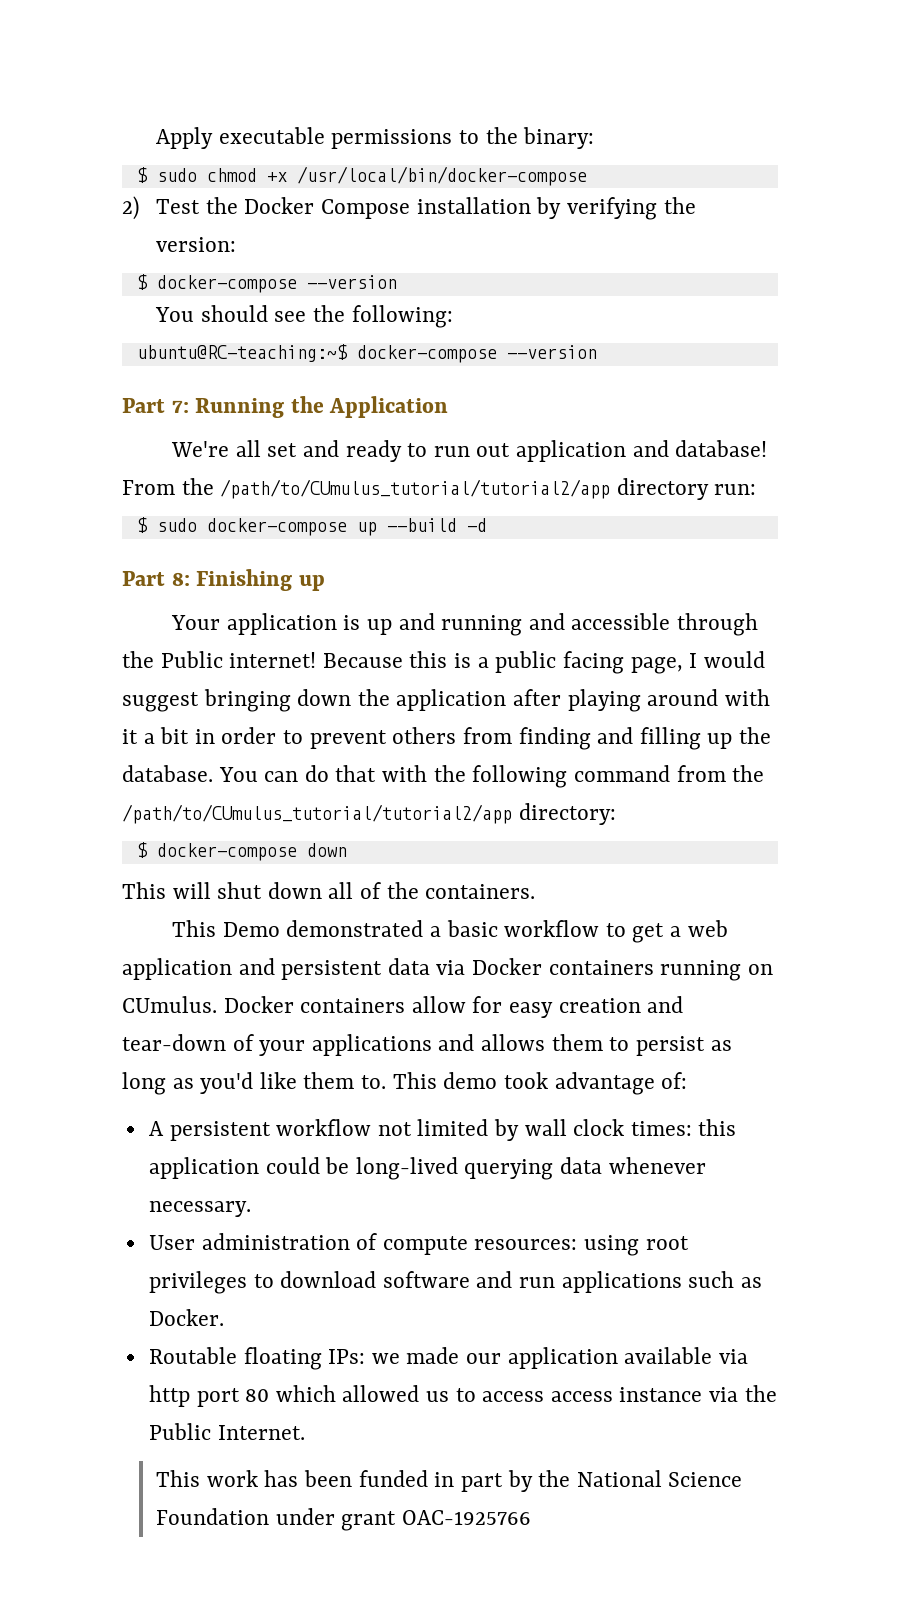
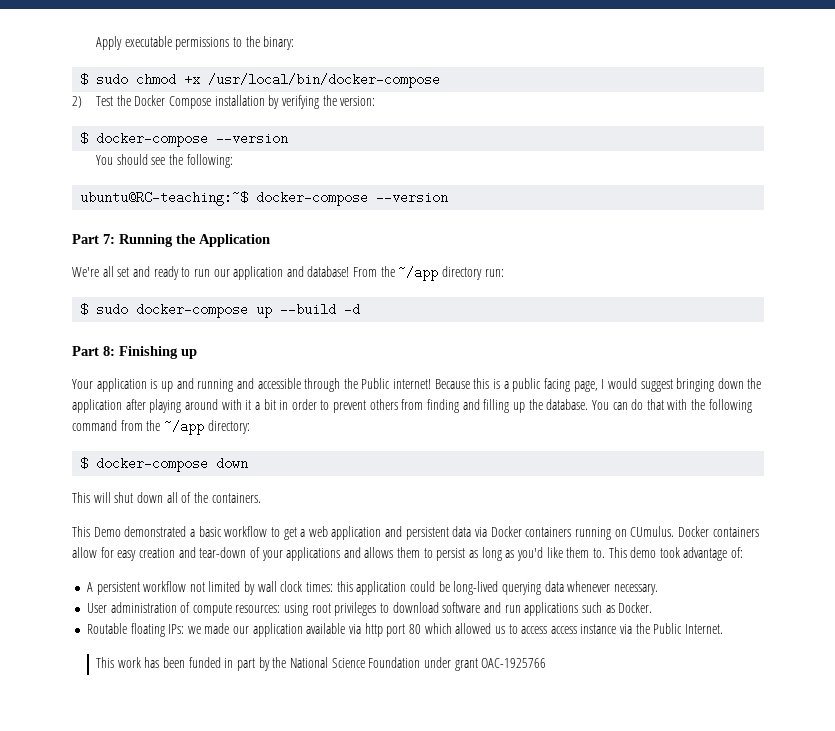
- We're all set and ready to run out application and database!
+ We're all set and ready to run our application and database!
- From the /path/to/CUmulus_tutorial/tutorial2/app directory run:
+ From the ~/app directory run:
- You can do that with the following command from the /path/to/CUmulus_tutorial/tutorial2/app directory:
+ You can do that with the following command from the ~/app directory:

